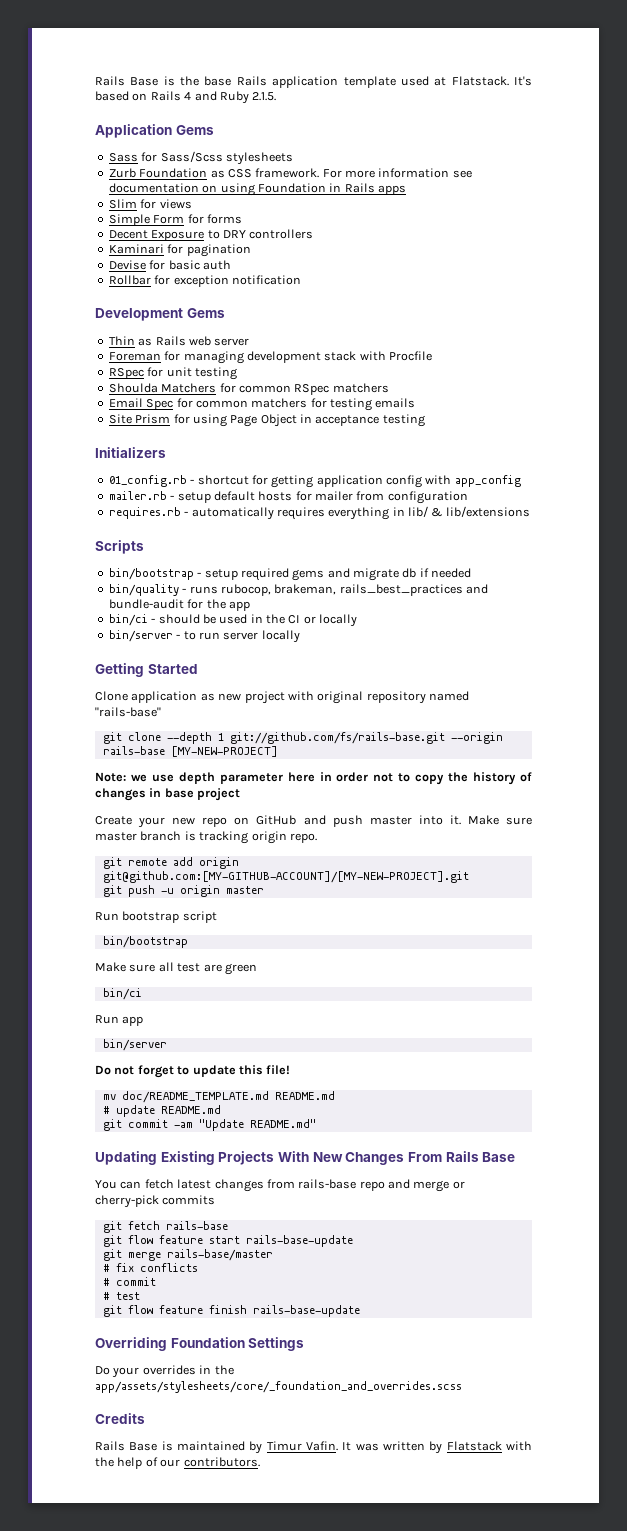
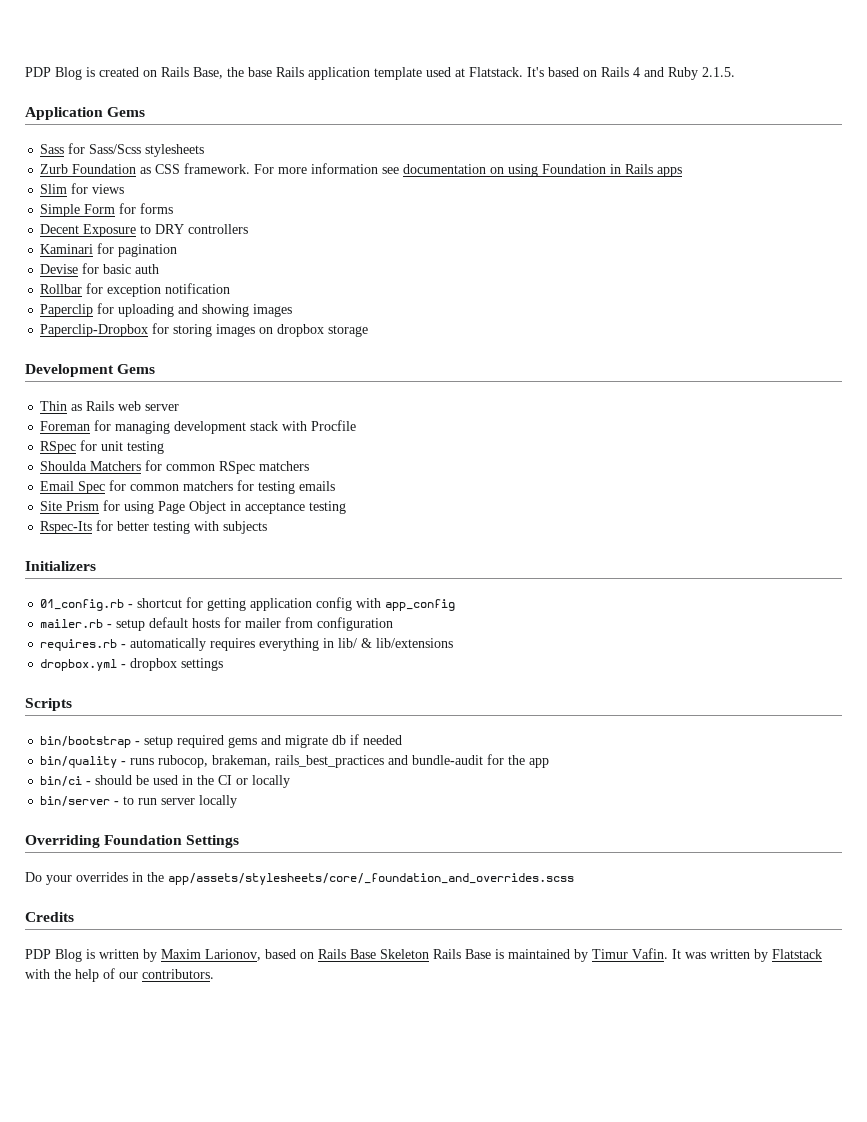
- Rails Base is the base Rails application template used at Flatstack.
+ PDP Blog is created on Rails Base, the base Rails application template used at Flatstack.
+ Paperclip for uploading and showing images
+ Paperclip-Dropbox for storing images on dropbox storage
+ Rspec-Its for better testing with subjects
+ dropbox.yml - dropbox settings
- Getting Started
- Clone application as new project with original repository named "rails-base"
- git clone --depth 1 git://github.com/fs/rails-base.git --origin rails-base [MY-NEW-PROJECT]
- Note: we use depth parameter here in order not to copy the history of changes in base project
- Create your new repo on GitHub and push master into it. Make sure master branch is tracking origin repo.
- git remote add origin git@github.com:[MY-GITHUB-ACCOUNT]/[MY-NEW-PROJECT].git
- git push -u origin master
- Run bootstrap script
- bin/bootstrap
- Make sure all test are green
- bin/ci
- Run app
- bin/server
- Do not forget to update this file!
- mv doc/README_TEMPLATE.md README.md
- # update README.md
- git commit -am "Update README.md"
- Updating Existing Projects With New Changes From Rails Base
- You can fetch latest changes from rails-base repo and merge or cherry-pick commits
- git fetch rails-base
- git flow feature start rails-base-update
- git merge rails-base/master
- # fix conflicts
- # commit
- # test
- git flow feature finish rails-base-update
- Rails Base is maintained by Timur Vafin.
+ PDP Blog is written by Maxim Larionov, based on Rails Base Skeleton Rails Base is maintained by Timur Vafin.

